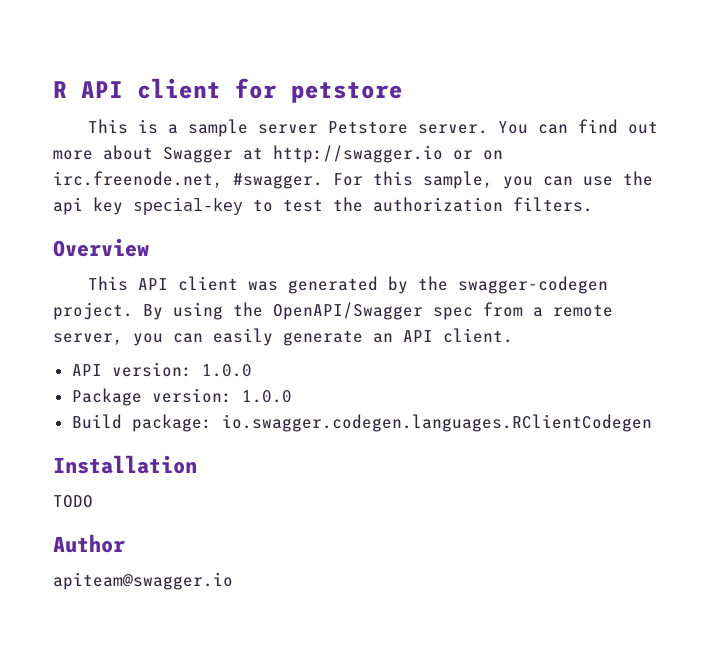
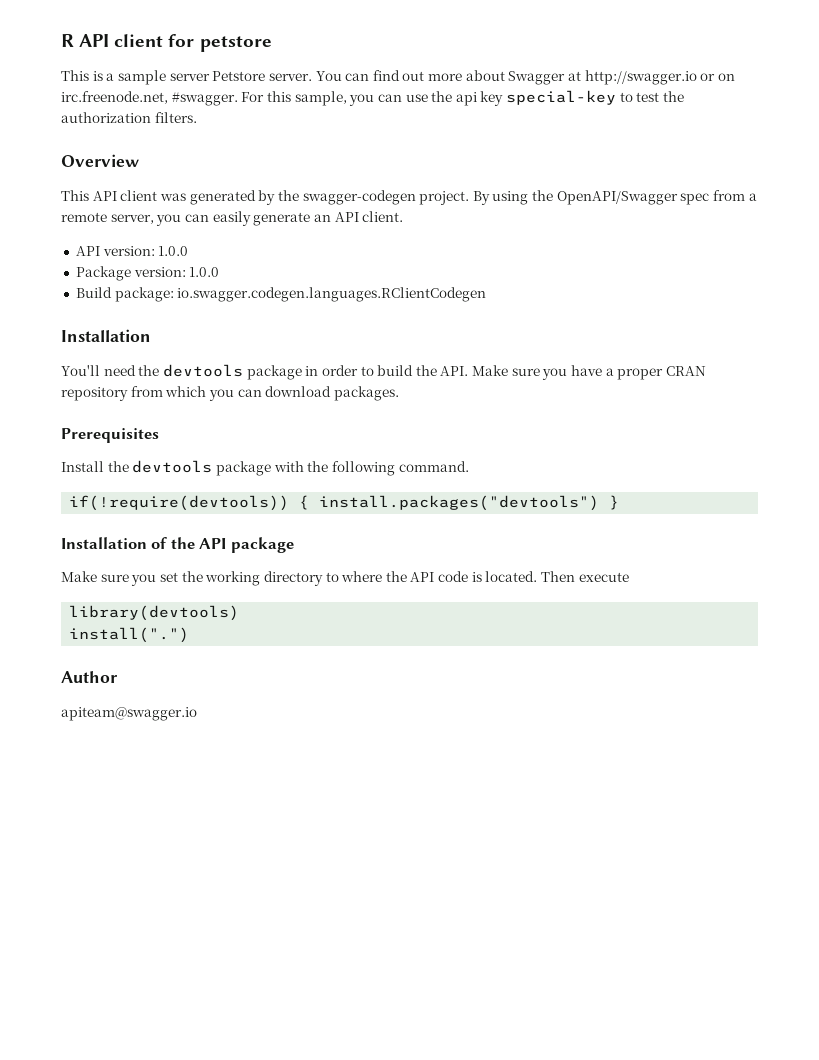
- TODO
+ You'll need the devtools package in order to build the API. Make sure you have a proper CRAN repository from which you can download packages.
+ Prerequisites
+ Install the devtools package with the following command.
+ if(!require(devtools)) { install.packages("devtools") }
+ Installation of the API package
+ Make sure you set the working directory to where the API code is located. Then execute
+ library(devtools)
+ install(".")

